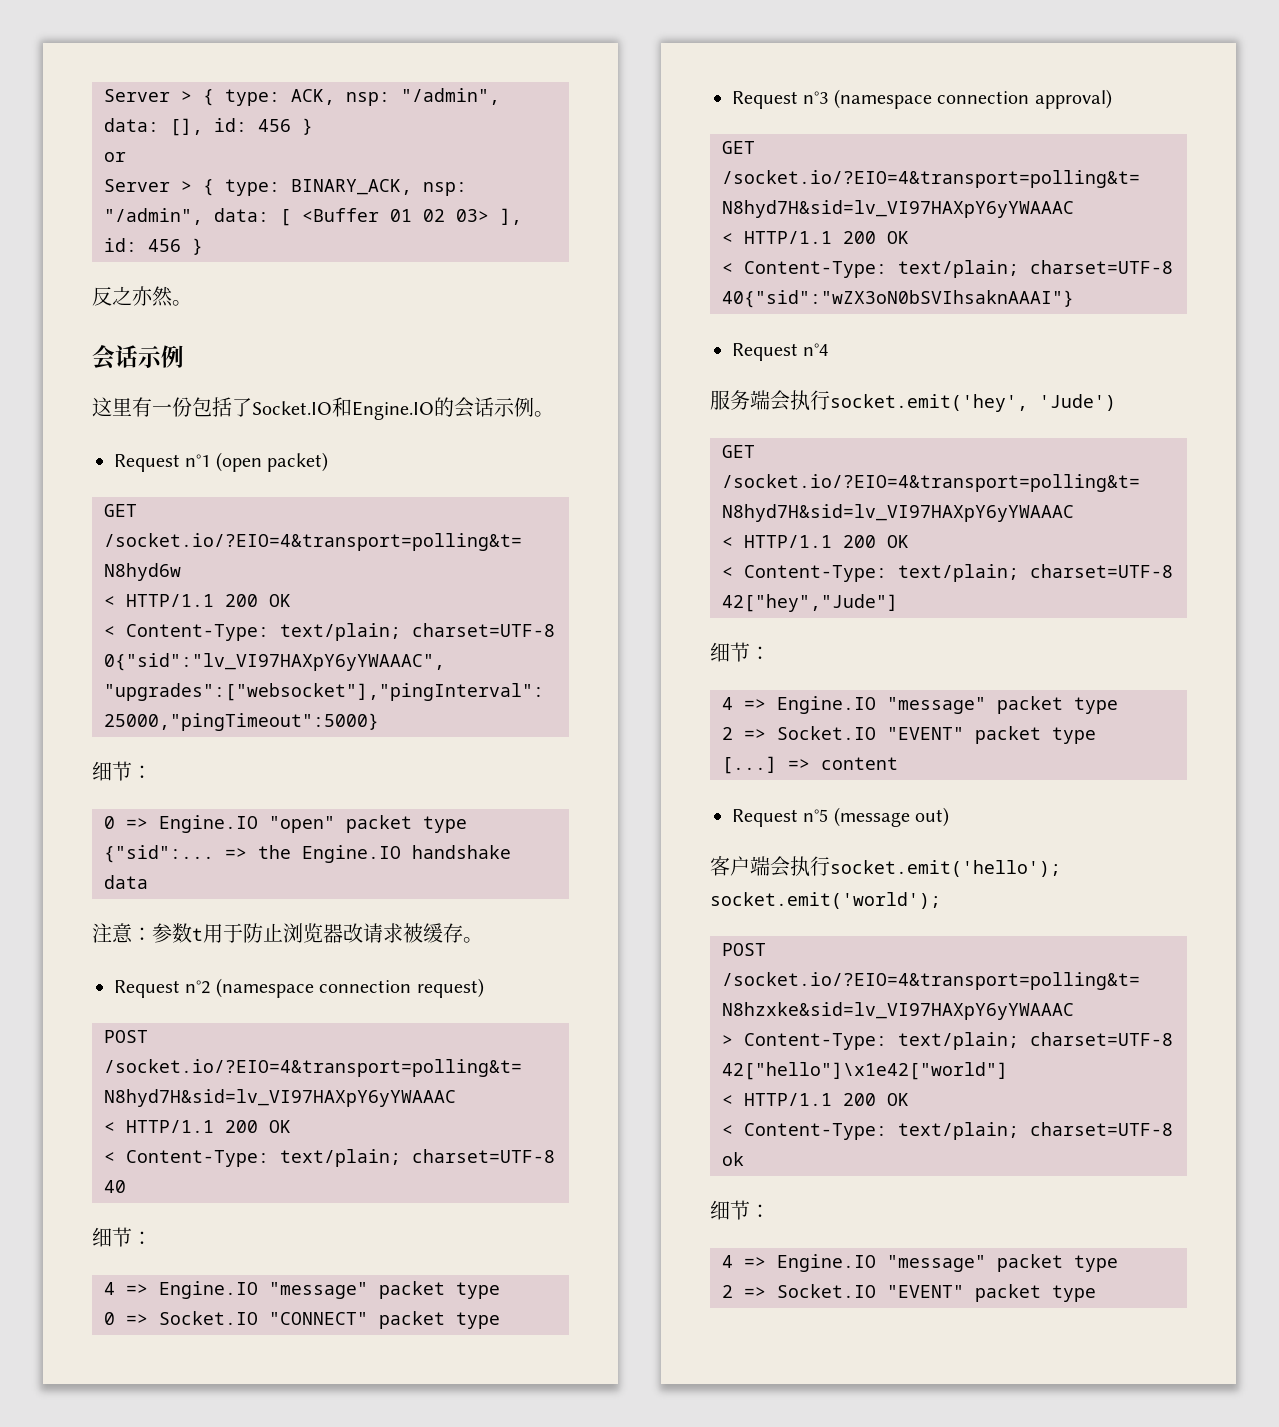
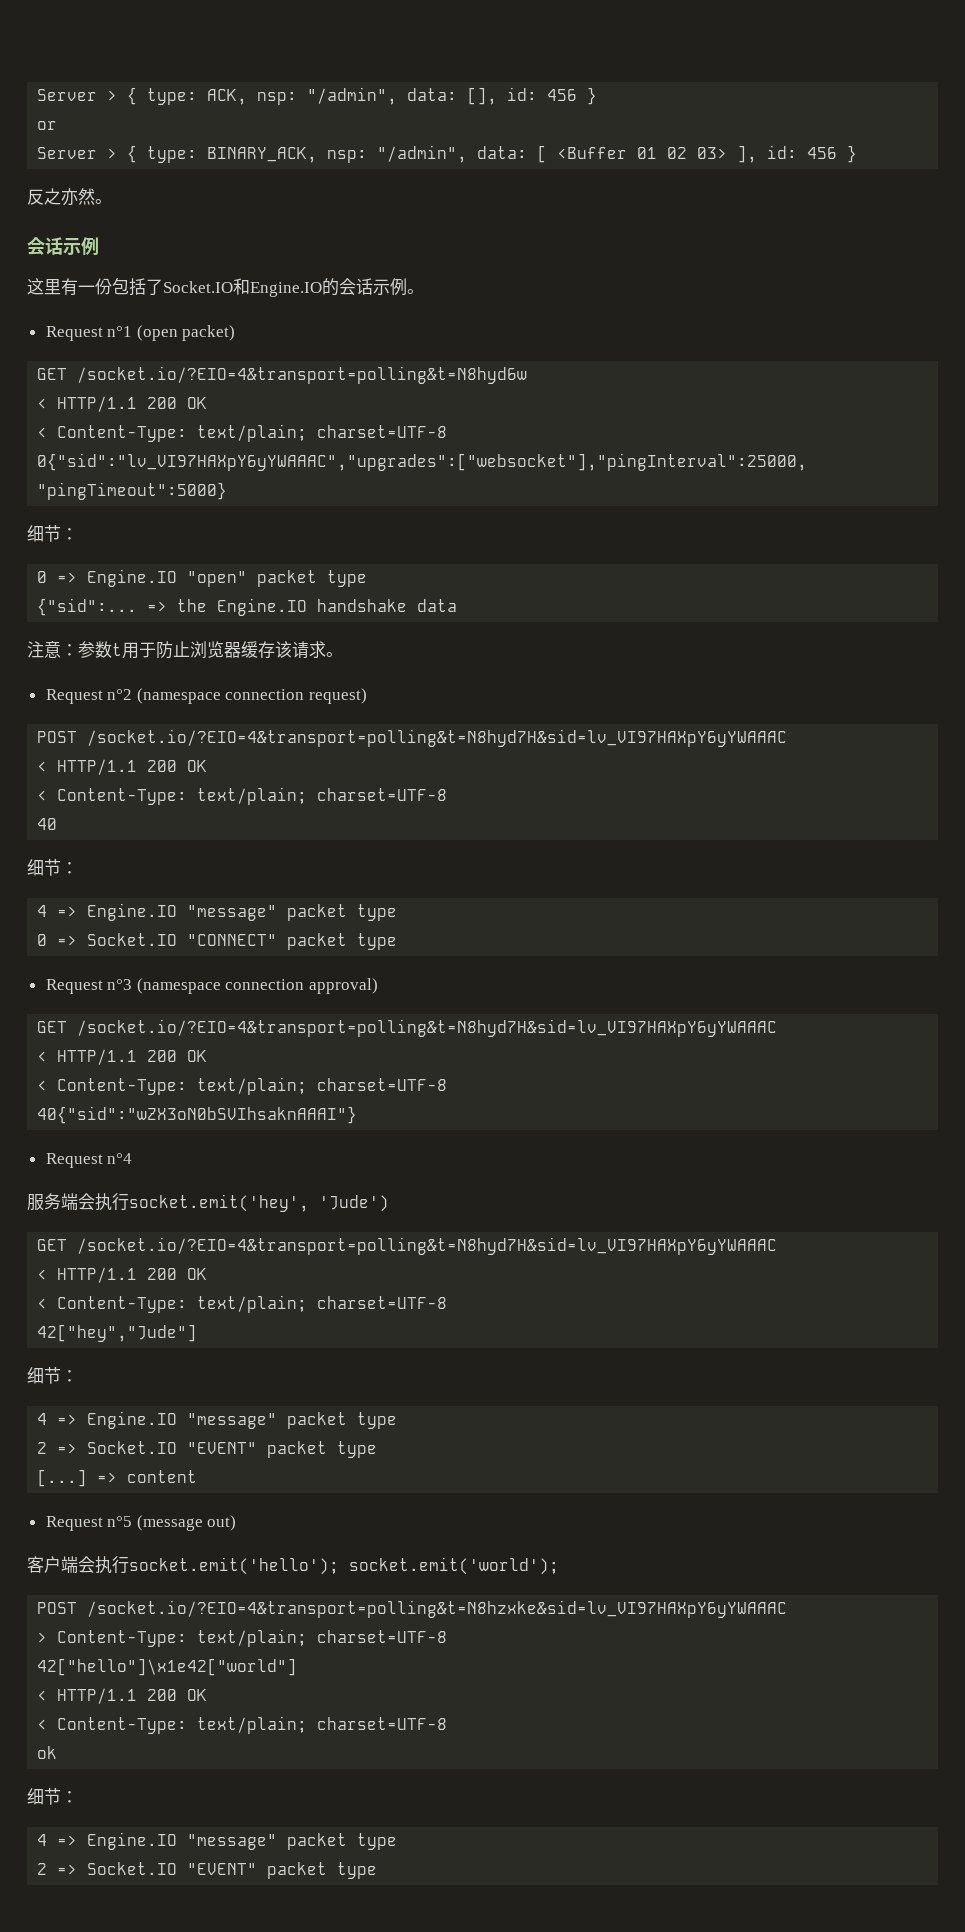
- 注意：参数t用于防止浏览器改请求被缓存。
+ 注意：参数t用于防止浏览器缓存该请求。

